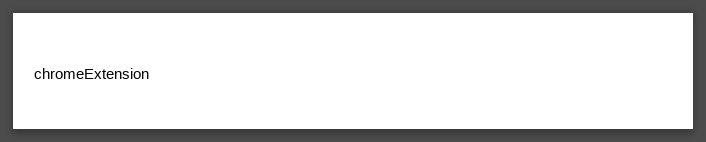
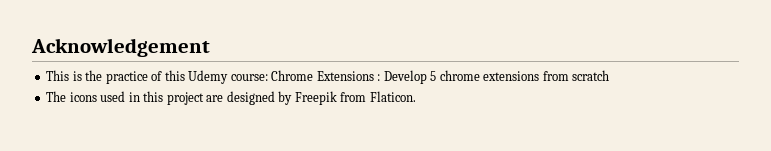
- chromeExtension
+ Acknowledgement
+ This is the practice of this Udemy course: Chrome Extensions : Develop 5 chrome extensions from scratch
+ The icons used in this project are designed by Freepik from Flaticon.

